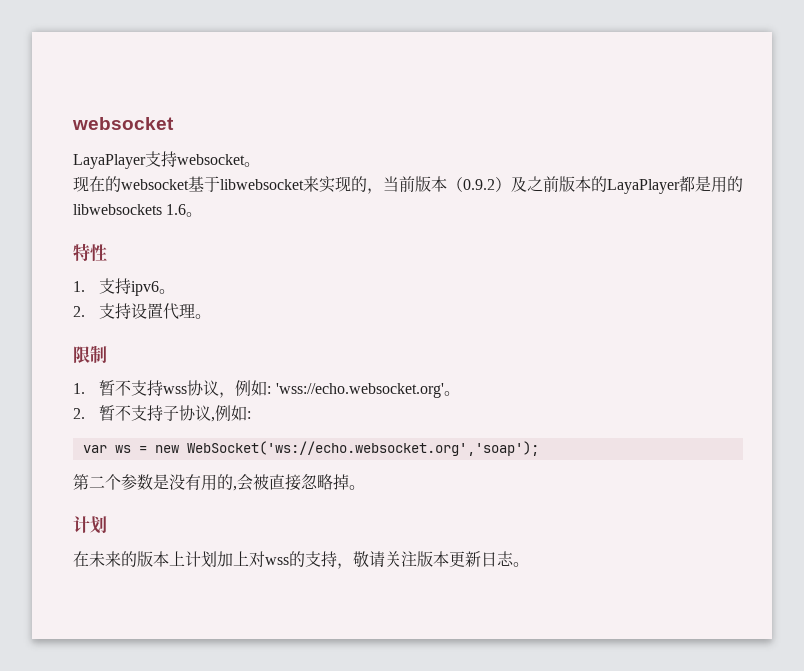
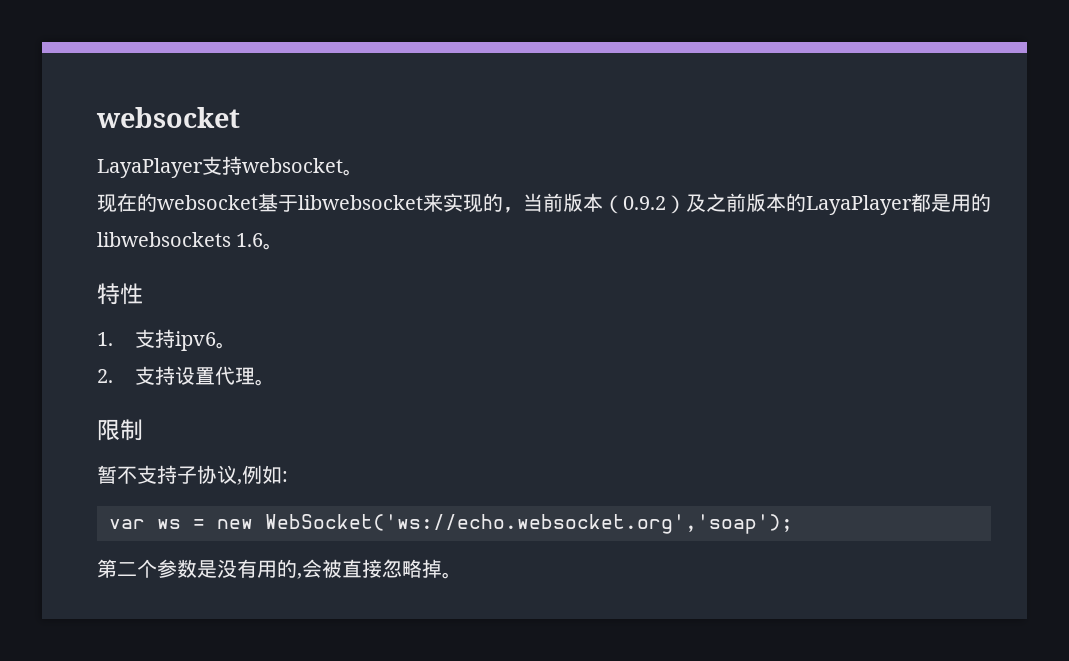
- 1.暂不支持wss协议，例如: 'wss://echo.websocket.org'。
- 2.暂不支持子协议,例如:
+ 暂不支持子协议,例如:
  第二个参数是没有用的,会被直接忽略掉。
- 计划
- 在未来的版本上计划加上对wss的支持，敬请关注版本更新日志。

